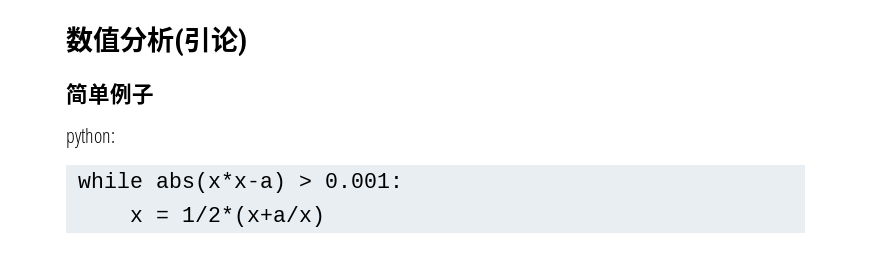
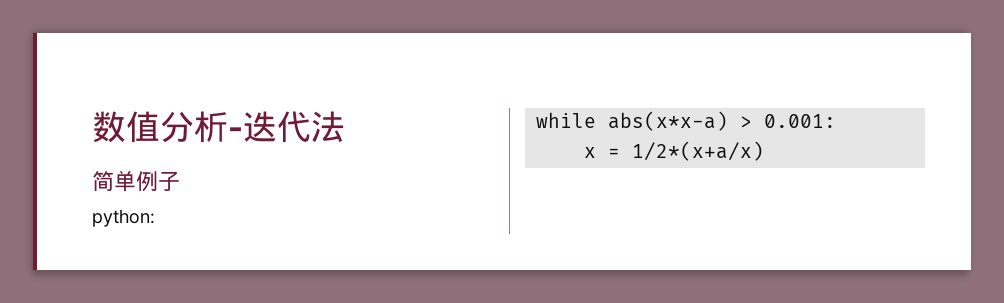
- 数值分析(引论)
+ 数值分析-迭代法

